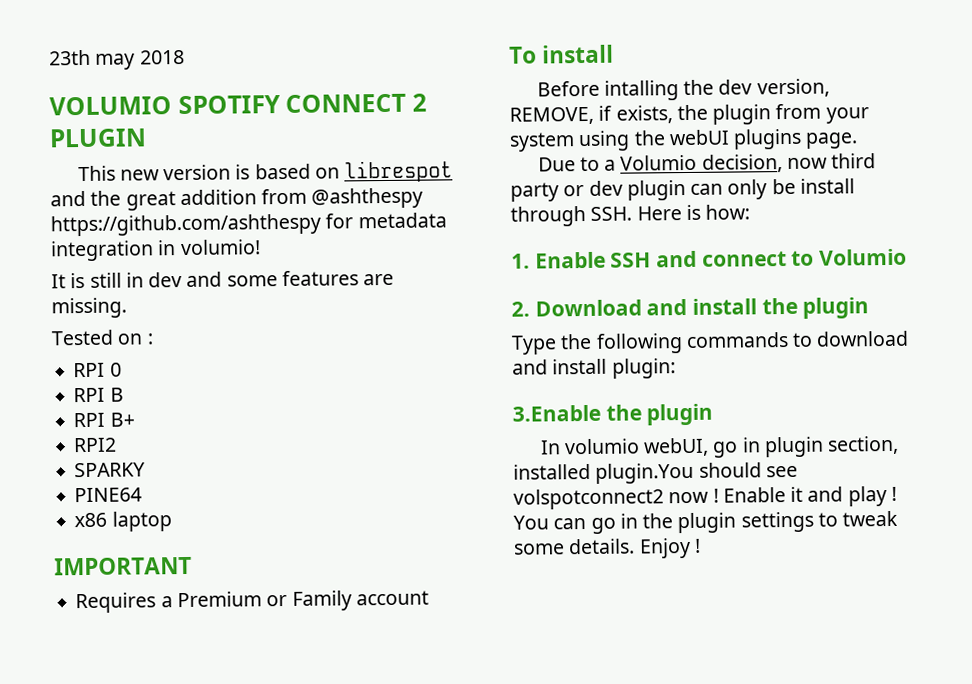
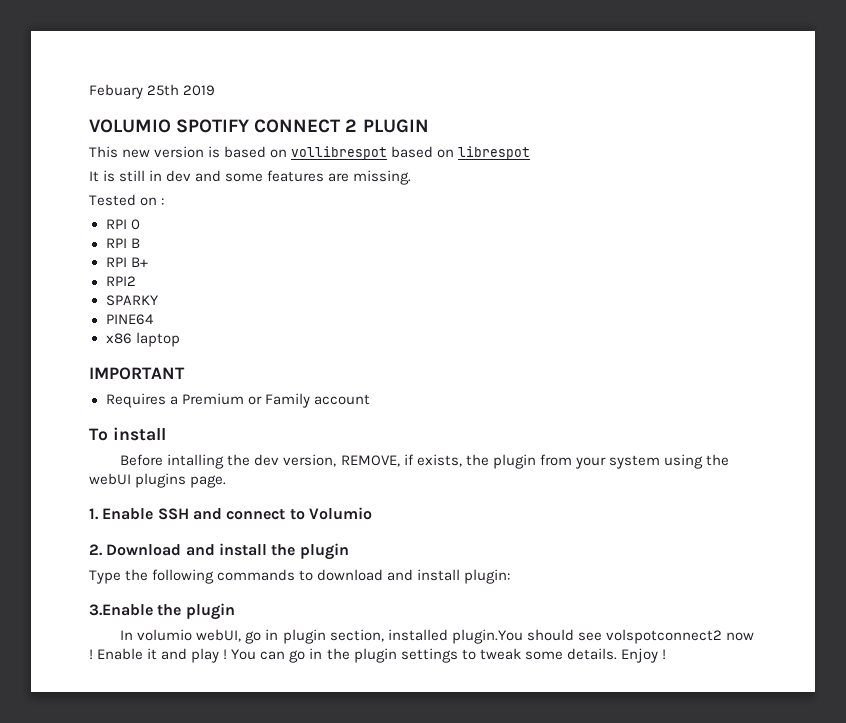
- 23th may 2018
+ Febuary 25th 2019
- This new version is based on librespot and the great addition from @ashthespy https://github.com/ashthespy for metadata integration in volumio!
+ This new version is based on vollibrespot based on librespot
- Due to a Volumio decision, now third party or dev plugin can only be install through SSH. Here is how:

